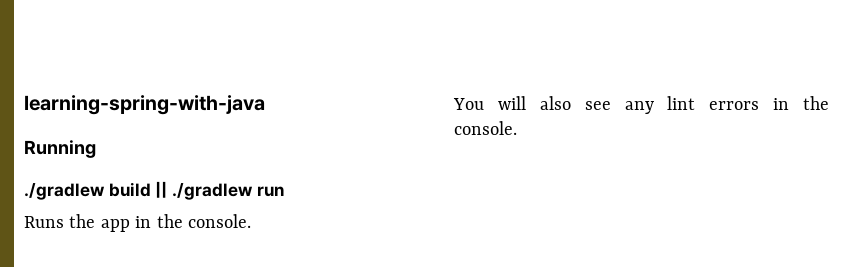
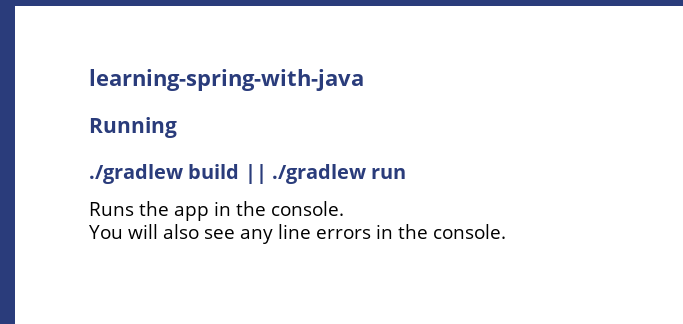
- You will also see any lint errors in the console.
+ You will also see any line errors in the console.

